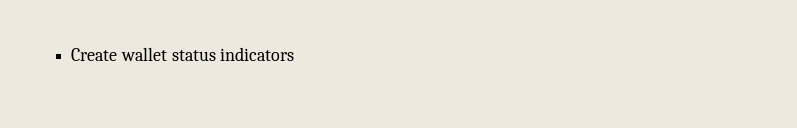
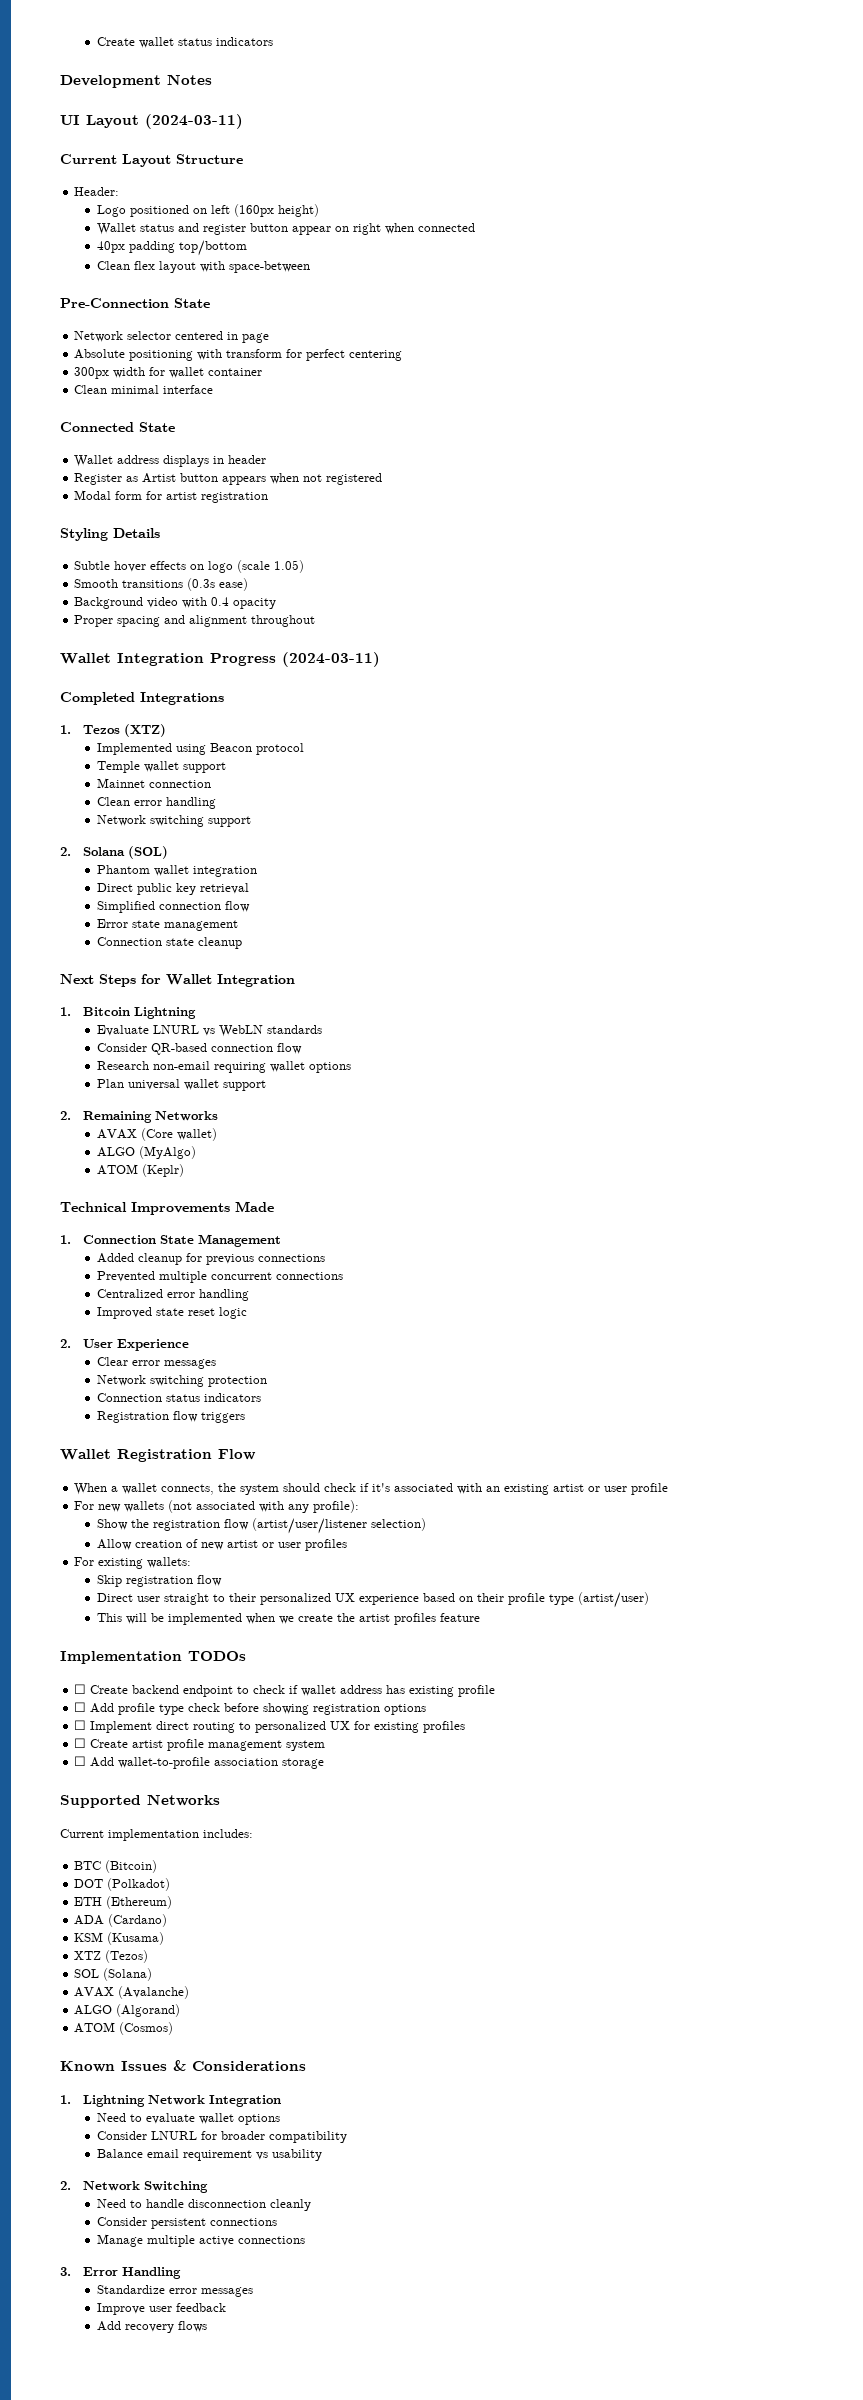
+ Development Notes
+ UI Layout (2024-03-11)
+ Current Layout Structure
+ Header:
+ Logo positioned on left (160px height)
+ Wallet status and register button appear on right when connected
+ 40px padding top/bottom
+ Clean flex layout with space-between
+ Pre-Connection State
+ Network selector centered in page
+ Absolute positioning with transform for perfect centering
+ 300px width for wallet container
+ Clean minimal interface
+ Connected State
+ Wallet address displays in header
+ Register as Artist button appears when not registered
+ Modal form for artist registration
+ Styling Details
+ Subtle hover effects on logo (scale 1.05)
+ Smooth transitions (0.3s ease)
+ Background video with 0.4 opacity
+ Proper spacing and alignment throughout
+ Wallet Integration Progress (2024-03-11)
+ Completed Integrations
+ 1. Tezos (XTZ)
+ Implemented using Beacon protocol
+ Temple wallet support
+ Mainnet connection
+ Clean error handling
+ Network switching support
+ 2. Solana (SOL)
+ Phantom wallet integration
+ Direct public key retrieval
+ Simplified connection flow
+ Error state management
+ Connection state cleanup
+ Next Steps for Wallet Integration
+ 1. Bitcoin Lightning
+ Evaluate LNURL vs WebLN standards
+ Consider QR-based connection flow
+ Research non-email requiring wallet options
+ Plan universal wallet support
+ 2. Remaining Networks
+ AVAX (Core wallet)
+ ALGO (MyAlgo)
+ ATOM (Keplr)
+ Technical Improvements Made
+ 1. Connection State Management
+ Added cleanup for previous connections
+ Prevented multiple concurrent connections
+ Centralized error handling
+ Improved state reset logic
+ 2. User Experience
+ Clear error messages
+ Network switching protection
+ Connection status indicators
+ Registration flow triggers
+ Wallet Registration Flow
+ When a wallet connects, the system should check if it's associated with an existing artist or user profile
+ For new wallets (not associated with any profile):
+ Show the registration flow (artist/user/listener selection)
+ Allow creation of new artist or user profiles
+ For existing wallets:
+ Skip registration flow
+ Direct user straight to their personalized UX experience based on their profile type (artist/user)
+ This will be implemented when we create the artist profiles feature
+ Implementation TODOs
+ ☐ Create backend endpoint to check if wallet address has existing profile
+ ☐ Add profile type check before showing registration options
+ ☐ Implement direct routing to personalized UX for existing profiles
+ ☐ Create artist profile management system
+ ☐ Add wallet-to-profile association storage
+ Supported Networks
+ Current implementation includes:
+ BTC (Bitcoin)
+ DOT (Polkadot)
+ ETH (Ethereum)
+ ADA (Cardano)
+ KSM (Kusama)
+ XTZ (Tezos)
+ SOL (Solana)
+ AVAX (Avalanche)
+ ALGO (Algorand)
+ ATOM (Cosmos)
+ Known Issues & Considerations
+ 1. Lightning Network Integration
+ Need to evaluate wallet options
+ Consider LNURL for broader compatibility
+ Balance email requirement vs usability
+ 2. Network Switching
+ Need to handle disconnection cleanly
+ Consider persistent connections
+ Manage multiple active connections
+ 3. Error Handling
+ Standardize error messages
+ Improve user feedback
+ Add recovery flows

